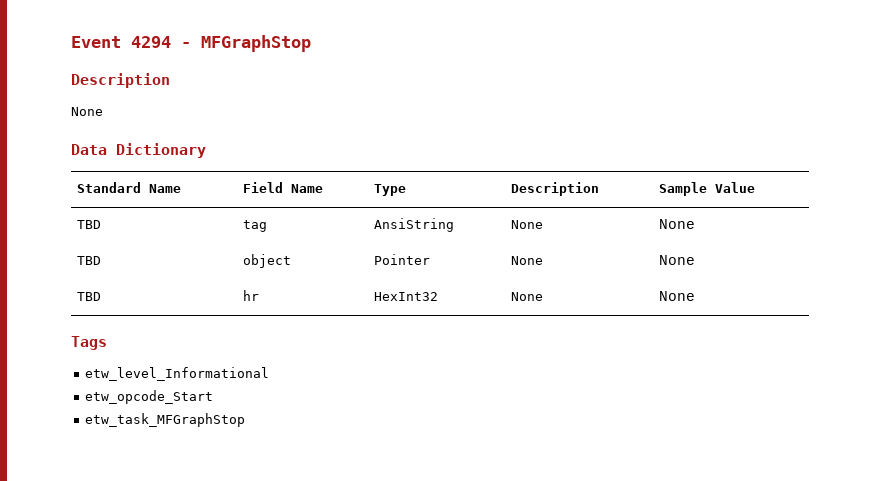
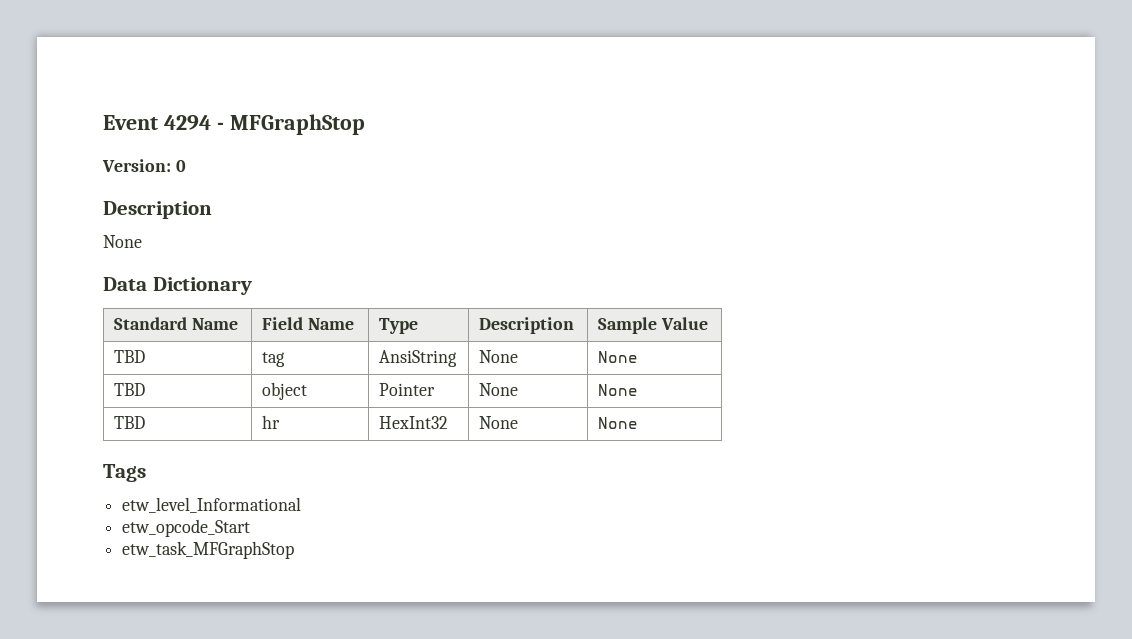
+ Version: 0

